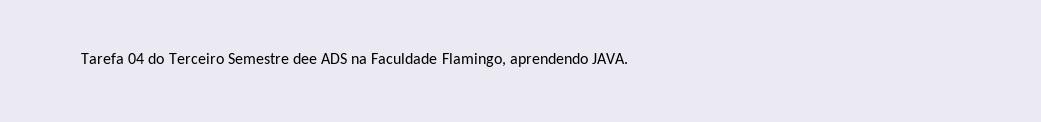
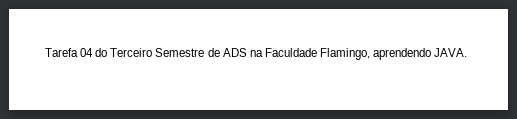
- Tarefa 04 do Terceiro Semestre dee ADS na Faculdade Flamingo, aprendendo JAVA.
+ Tarefa 04 do Terceiro Semestre de ADS na Faculdade Flamingo, aprendendo JAVA.

